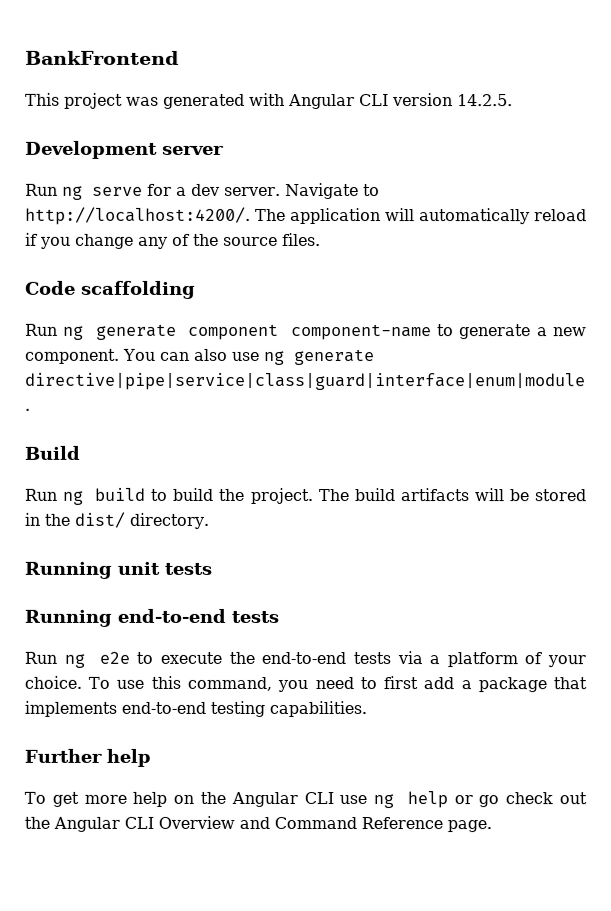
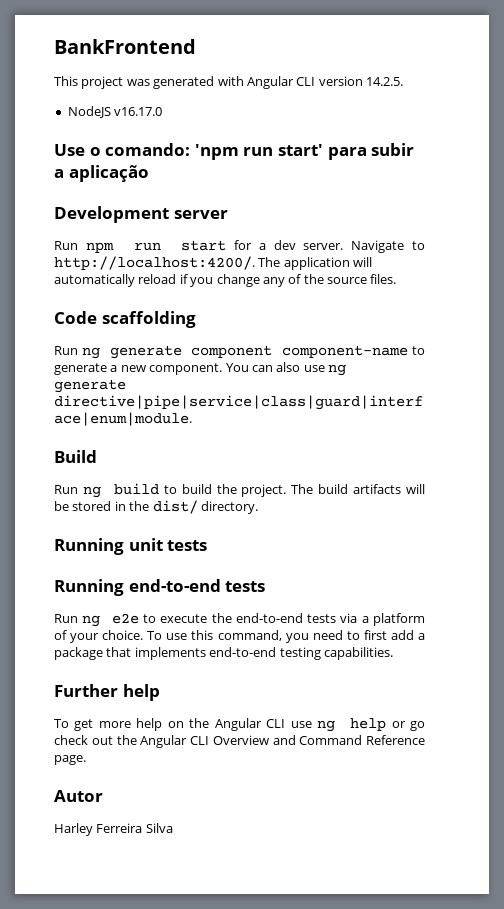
+ NodeJS v16.17.0
+ Use o comando: 'npm run start' para subir a aplicação
- Run ng serve for a dev server.
+ Run npm run start for a dev server.
+ Autor
+ Harley Ferreira Silva

